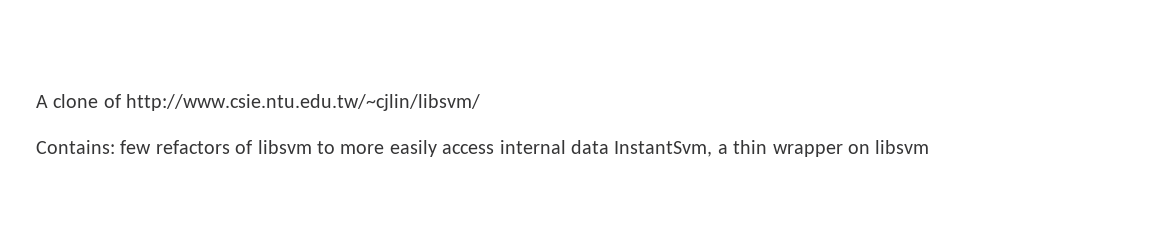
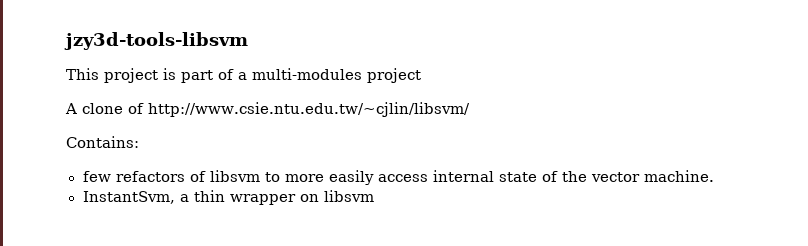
+ jzy3d-tools-libsvm
+ This project is part of a multi-modules project
- Contains: few refactors of libsvm to more easily access internal data InstantSvm, a thin wrapper on libsvm
+ Contains:
+ few refactors of libsvm to more easily access internal state of the vector machine.
+ InstantSvm, a thin wrapper on libsvm

